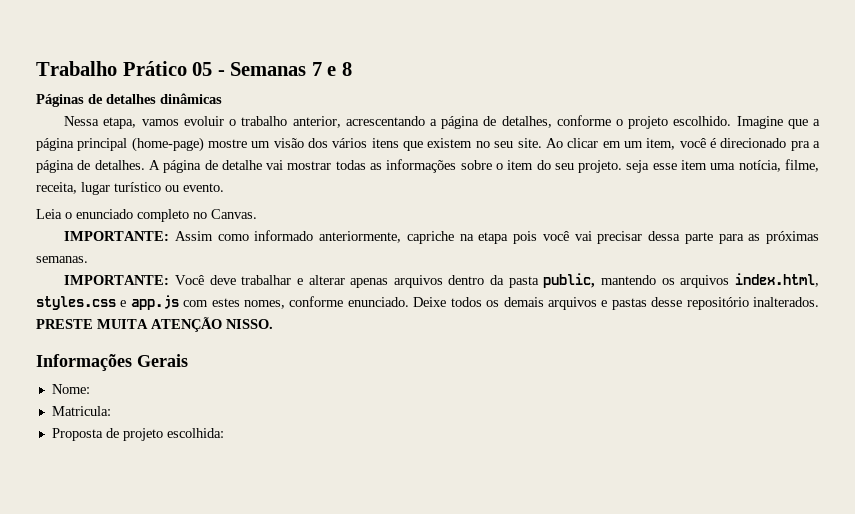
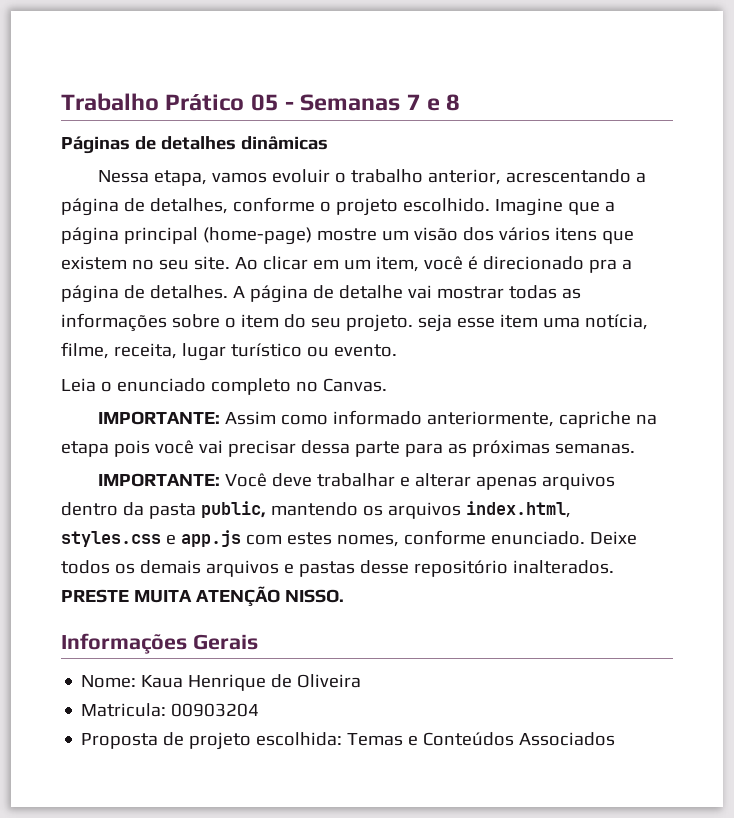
- Nome:
+ Nome: Kaua Henrique de Oliveira
- Matricula:
+ Matricula: 00903204
- Proposta de projeto escolhida:
+ Proposta de projeto escolhida: Temas e Conteúdos Associados

